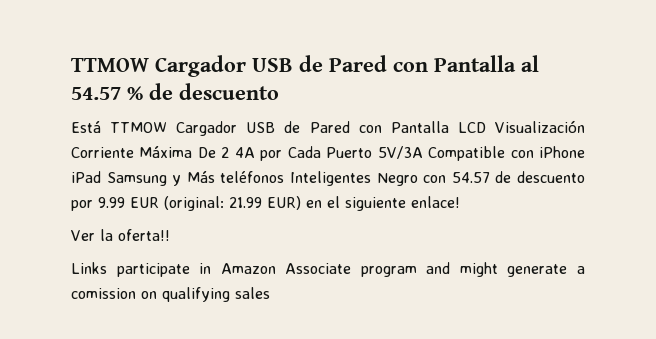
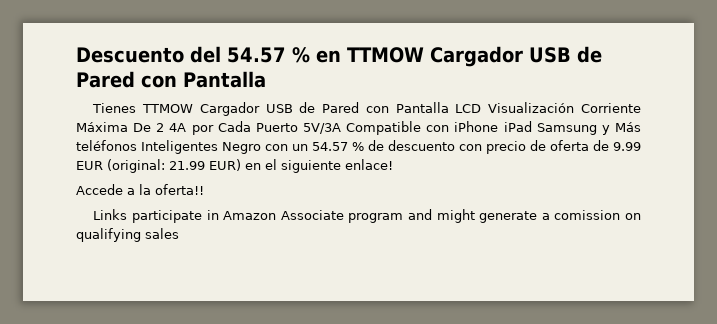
- TTMOW Cargador USB de Pared con Pantalla al 54.57 % de descuento
- Está TTMOW Cargador USB de Pared con Pantalla LCD Visualización Corriente Máxima De 2 4A por Cada Puerto 5V/3A Compatible con iPhone iPad Samsung y Más teléfonos Inteligentes Negro con 54.57 de descuento por 9.99 EUR (original: 21.99 EUR) en el siguiente enlace!
+ Descuento del 54.57 % en TTMOW Cargador USB de Pared con Pantalla
+ Tienes TTMOW Cargador USB de Pared con Pantalla LCD Visualización Corriente Máxima De 2 4A por Cada Puerto 5V/3A Compatible con iPhone iPad Samsung y Más teléfonos Inteligentes Negro con un 54.57 % de descuento con precio de oferta de 9.99 EUR (original: 21.99 EUR) en el siguiente enlace!
- Ver la oferta!!
+ Accede a la oferta!!

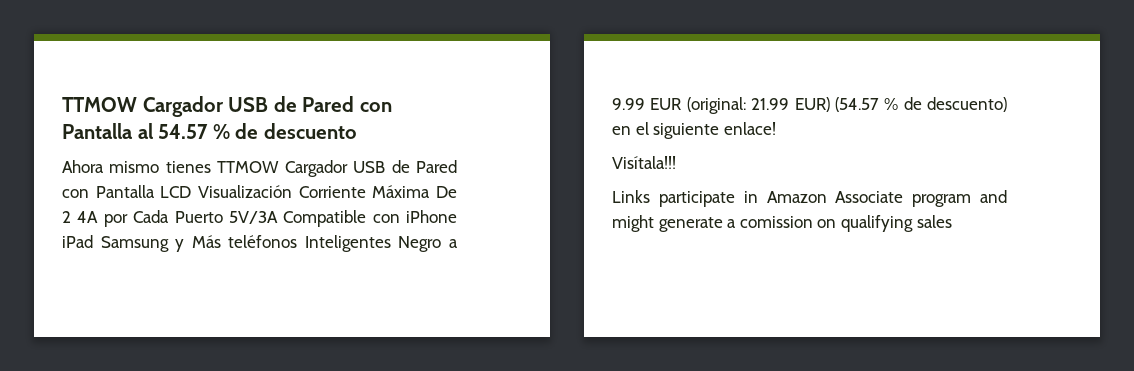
- Descuento del 54.57 % en TTMOW Cargador USB de Pared con Pantalla
- Tienes TTMOW Cargador USB de Pared con Pantalla LCD Visualización Corriente Máxima De 2 4A por Cada Puerto 5V/3A Compatible con iPhone iPad Samsung y Más teléfonos Inteligentes Negro con un 54.57 % de descuento con precio de oferta de 9.99 EUR (original: 21.99 EUR) en el siguiente enlace!
+ TTMOW Cargador USB de Pared con Pantalla al 54.57 % de descuento
+ Ahora mismo tienes TTMOW Cargador USB de Pared con Pantalla LCD Visualización Corriente Máxima De 2 4A por Cada Puerto 5V/3A Compatible con iPhone iPad Samsung y Más teléfonos Inteligentes Negro a 9.99 EUR (original: 21.99 EUR) (54.57 % de descuento) en el siguiente enlace!
- Accede a la oferta!!
+ Visítala!!!

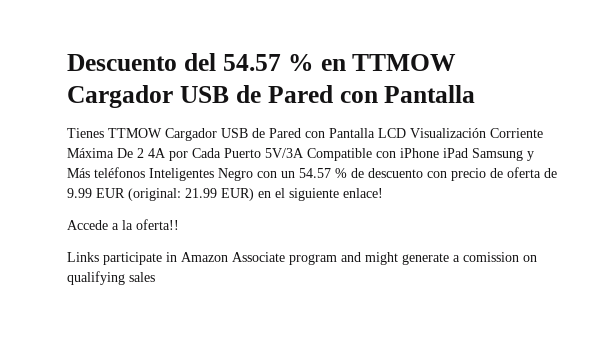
- TTMOW Cargador USB de Pared con Pantalla al 54.57 % de descuento
- Ahora mismo tienes TTMOW Cargador USB de Pared con Pantalla LCD Visualización Corriente Máxima De 2 4A por Cada Puerto 5V/3A Compatible con iPhone iPad Samsung y Más teléfonos Inteligentes Negro a 9.99 EUR (original: 21.99 EUR) (54.57 % de descuento) en el siguiente enlace!
+ Descuento del 54.57 % en TTMOW Cargador USB de Pared con Pantalla
+ Tienes TTMOW Cargador USB de Pared con Pantalla LCD Visualización Corriente Máxima De 2 4A por Cada Puerto 5V/3A Compatible con iPhone iPad Samsung y Más teléfonos Inteligentes Negro con un 54.57 % de descuento con precio de oferta de 9.99 EUR (original: 21.99 EUR) en el siguiente enlace!
- Visítala!!!
+ Accede a la oferta!!

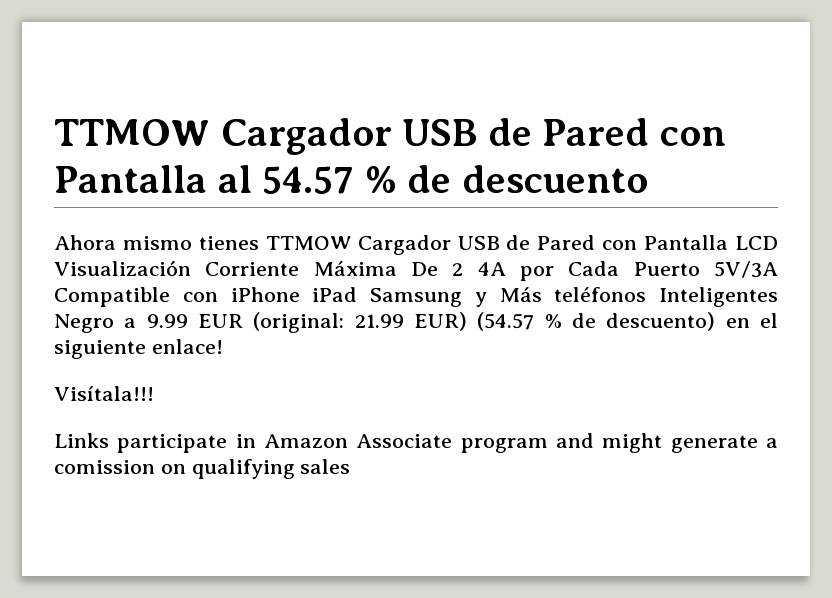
- Descuento del 54.57 % en TTMOW Cargador USB de Pared con Pantalla
- Tienes TTMOW Cargador USB de Pared con Pantalla LCD Visualización Corriente Máxima De 2 4A por Cada Puerto 5V/3A Compatible con iPhone iPad Samsung y Más teléfonos Inteligentes Negro con un 54.57 % de descuento con precio de oferta de 9.99 EUR (original: 21.99 EUR) en el siguiente enlace!
+ TTMOW Cargador USB de Pared con Pantalla al 54.57 % de descuento
+ Ahora mismo tienes TTMOW Cargador USB de Pared con Pantalla LCD Visualización Corriente Máxima De 2 4A por Cada Puerto 5V/3A Compatible con iPhone iPad Samsung y Más teléfonos Inteligentes Negro a 9.99 EUR (original: 21.99 EUR) (54.57 % de descuento) en el siguiente enlace!
- Accede a la oferta!!
+ Visítala!!!

